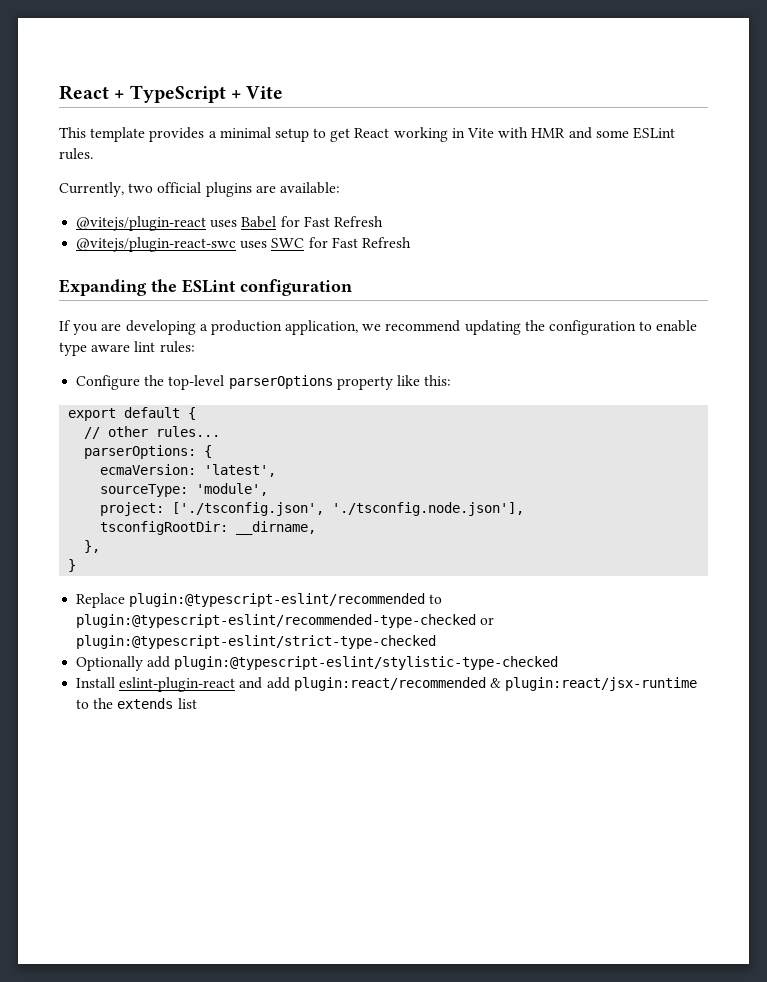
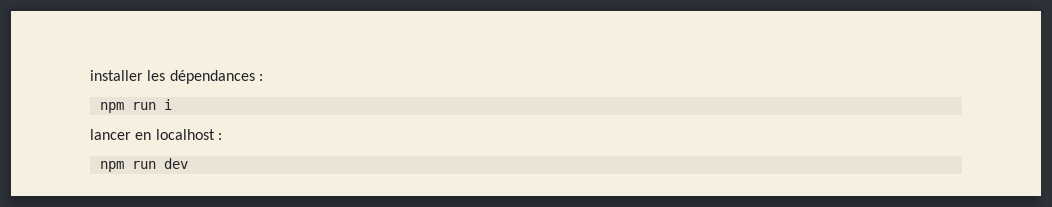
- React + TypeScript + Vite
- This template provides a minimal setup to get React working in Vite with HMR and some ESLint rules.
- Currently, two official plugins are available:
- @vitejs/plugin-react uses Babel for Fast Refresh
- @vitejs/plugin-react-swc uses SWC for Fast Refresh
- Expanding the ESLint configuration
- If you are developing a production application, we recommend updating the configuration to enable type aware lint rules:
- Configure the top-level parserOptions property like this:
- export default {
- // other rules...
- parserOptions: {
- ecmaVersion: 'latest',
- sourceType: 'module',
- project: ['./tsconfig.json', './tsconfig.node.json'],
- tsconfigRootDir: __dirname,
- },
- }
- Replace plugin:@typescript-eslint/recommended to plugin:@typescript-eslint/recommended-type-checked or plugin:@typescript-eslint/strict-type-checked
- Optionally add plugin:@typescript-eslint/stylistic-type-checked
- Install eslint-plugin-react and add plugin:react/recommended & plugin:react/jsx-runtime to the extends list
+ installer les dépendances :
+ npm run i
+ lancer en localhost :
+ npm run dev

